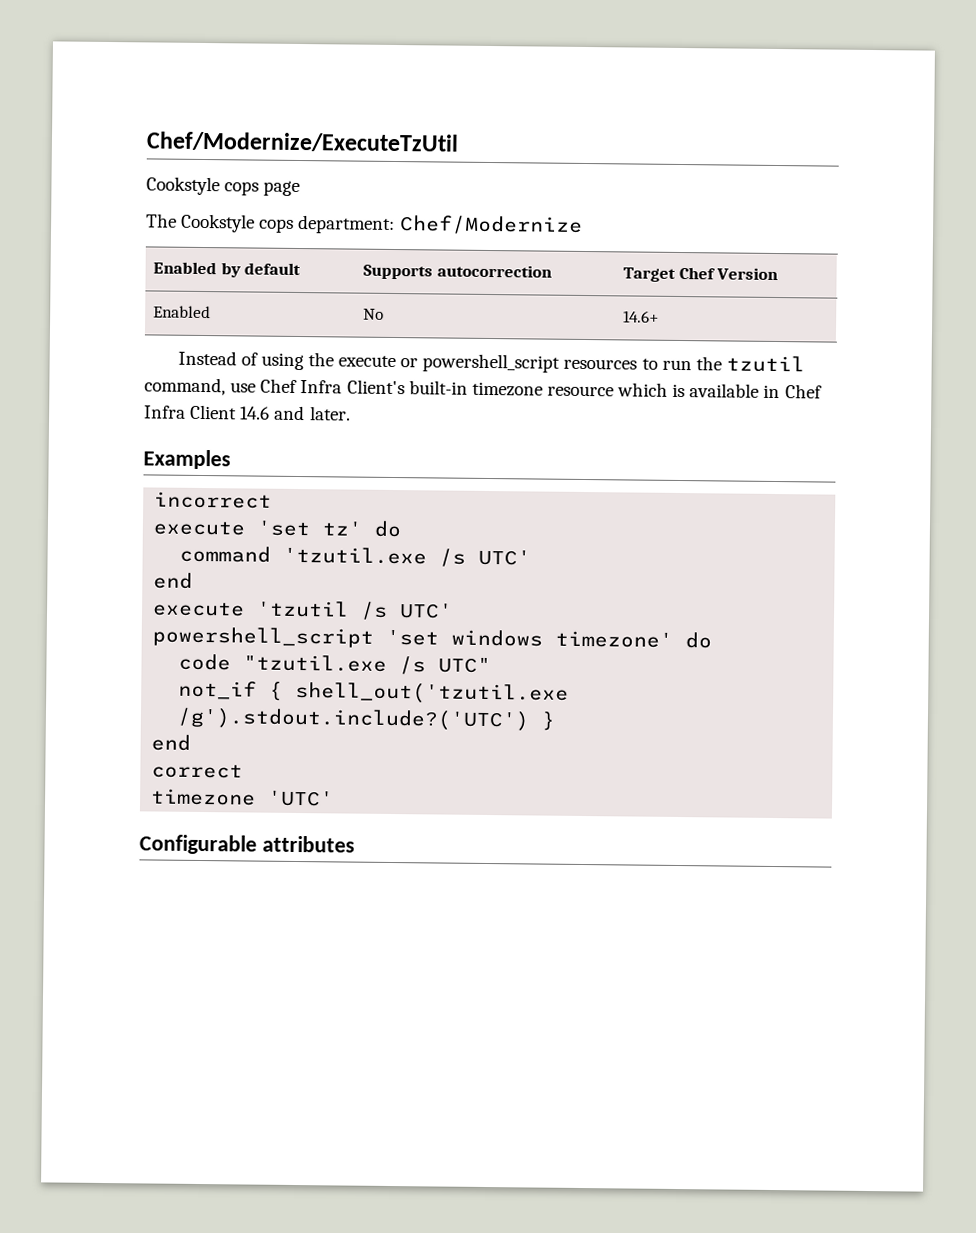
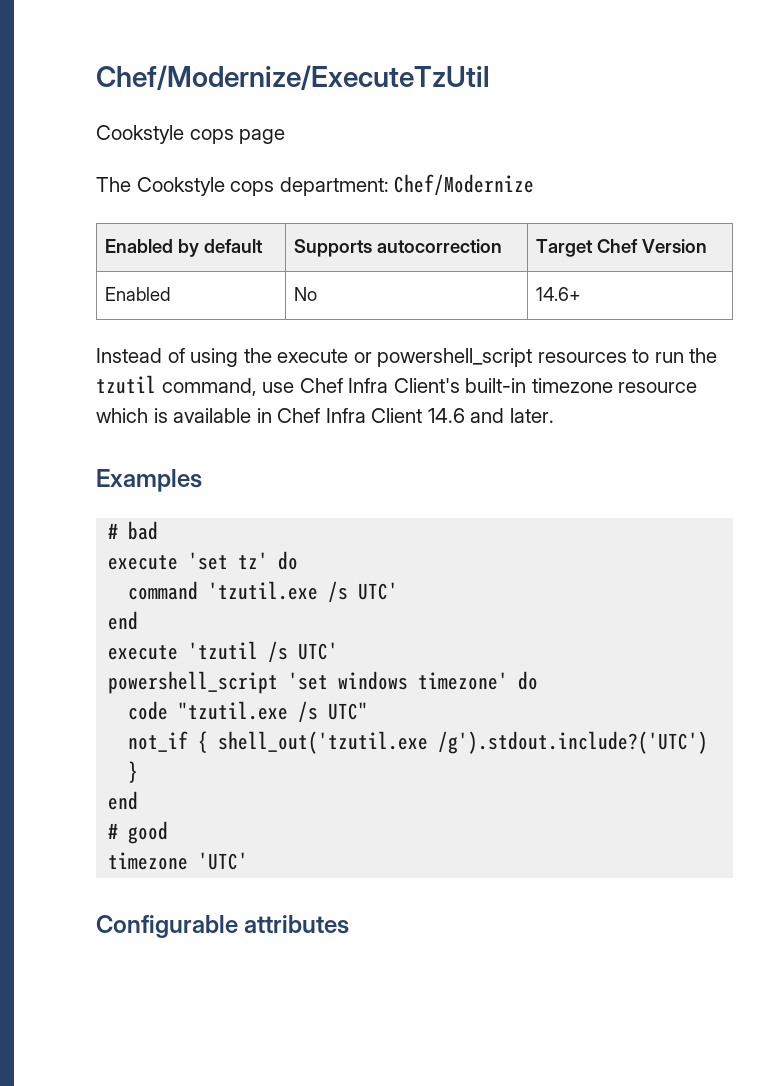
- incorrect
+ # bad
- correct
+ # good

